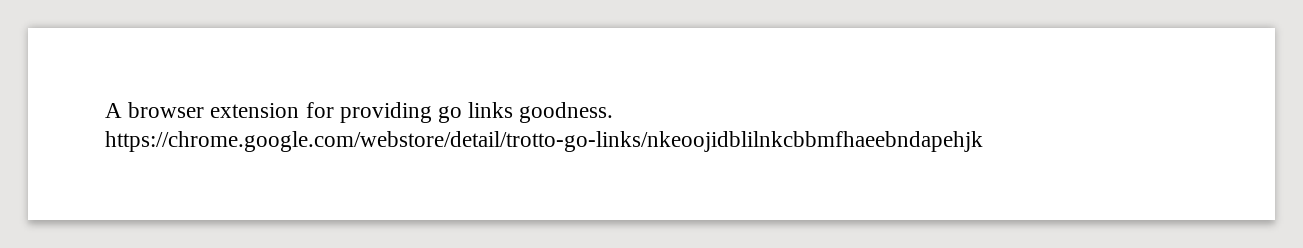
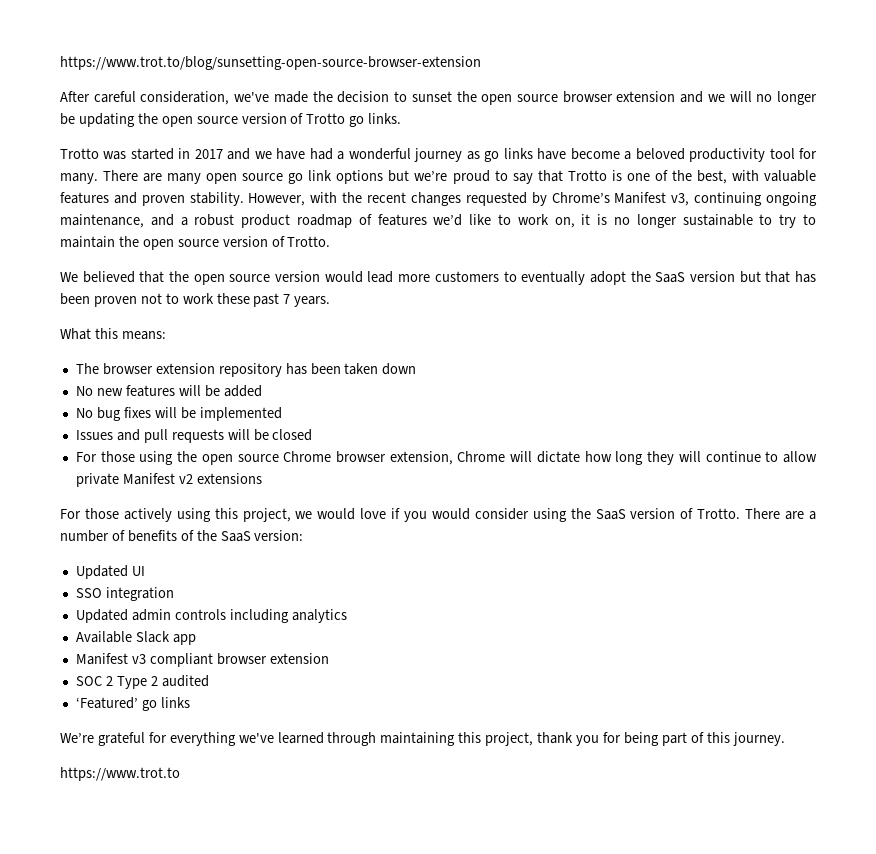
- A browser extension for providing go links goodness. https://chrome.google.com/webstore/detail/trotto-go-links/nkeoojidblilnkcbbmfhaeebndapehjk
+ https://www.trot.to/blog/sunsetting-open-source-browser-extension
+ After careful consideration, we've made the decision to sunset the open source browser extension and we will no longer be updating the open source version of Trotto go links.
+ Trotto was started in 2017 and we have had a wonderful journey as go links have become a beloved productivity tool for many. There are many open source go link options but we’re proud to say that Trotto is one of the best, with valuable features and proven stability. However, with the recent changes requested by Chrome’s Manifest v3, continuing ongoing maintenance, and a robust product roadmap of features we’d like to work on, it is no longer sustainable to try to maintain the open source version of Trotto.
+ We believed that the open source version would lead more customers to eventually adopt the SaaS version but that has been proven not to work these past 7 years.
+ What this means:
+ The browser extension repository has been taken down
+ No new features will be added
+ No bug fixes will be implemented
+ Issues and pull requests will be closed
+ For those using the open source Chrome browser extension, Chrome will dictate how long they will continue to allow private Manifest v2 extensions
+ For those actively using this project, we would love if you would consider using the SaaS version of Trotto. There are a number of benefits of the SaaS version:
+ Updated UI
+ SSO integration
+ Updated admin controls including analytics
+ Available Slack app
+ Manifest v3 compliant browser extension
+ SOC 2 Type 2 audited
+ ‘Featured’ go links
+ We’re grateful for everything we've learned through maintaining this project, thank you for being part of this journey.
+ https://www.trot.to

